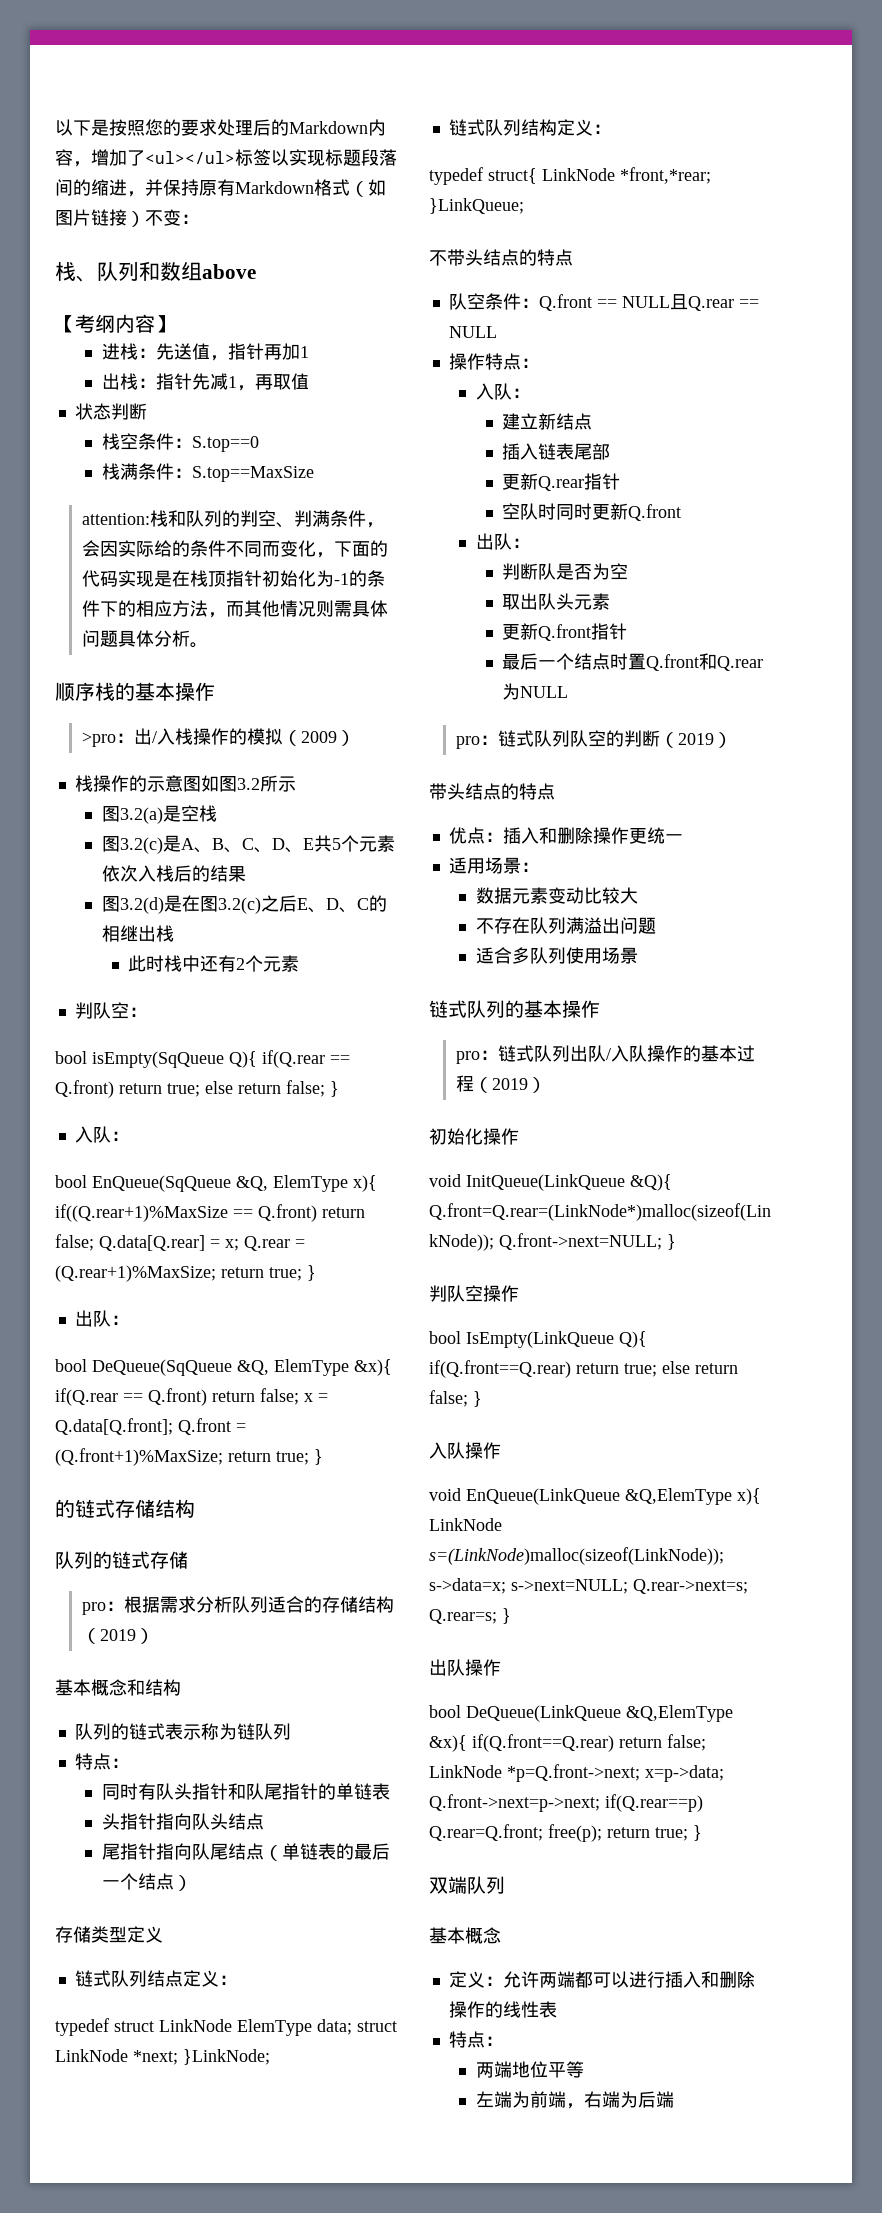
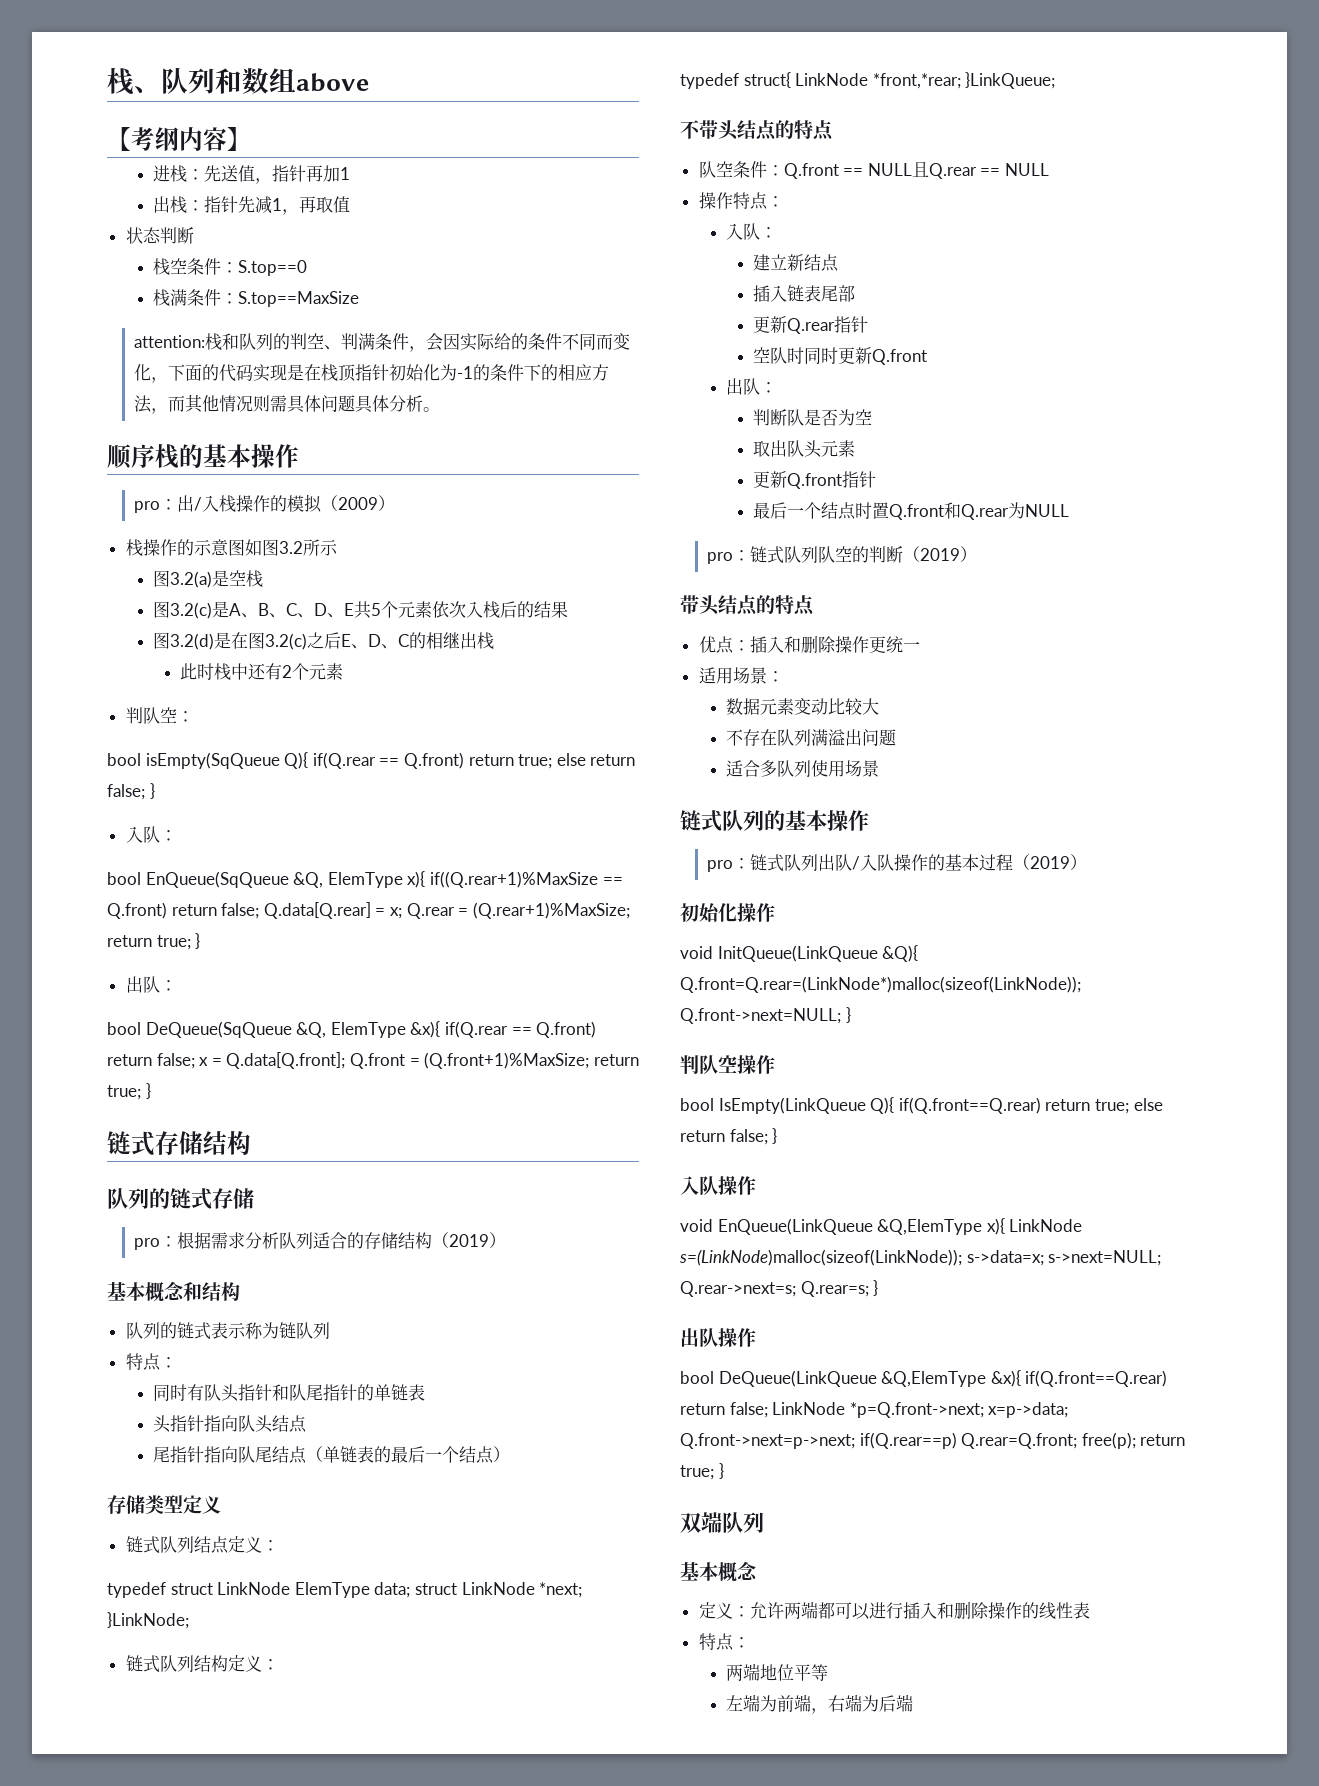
- 以下是按照您的要求处理后的Markdown内容，增加了<ul></ul>标签以实现标题段落间的缩进，并保持原有Markdown格式（如图片链接）不变：
- >pro：出/入栈操作的模拟（2009）
+ pro：出/入栈操作的模拟（2009）
- 的链式存储结构
+ 链式存储结构

